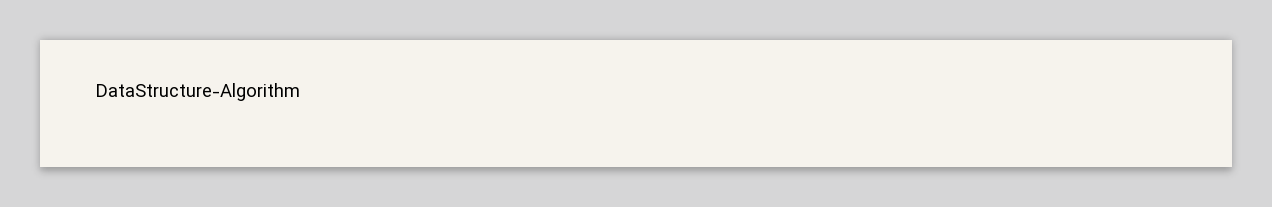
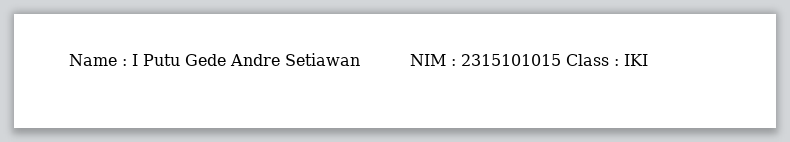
- DataStructure-Algorithm
+ Name : I Putu Gede Andre Setiawan NIM : 2315101015 Class : IKI

